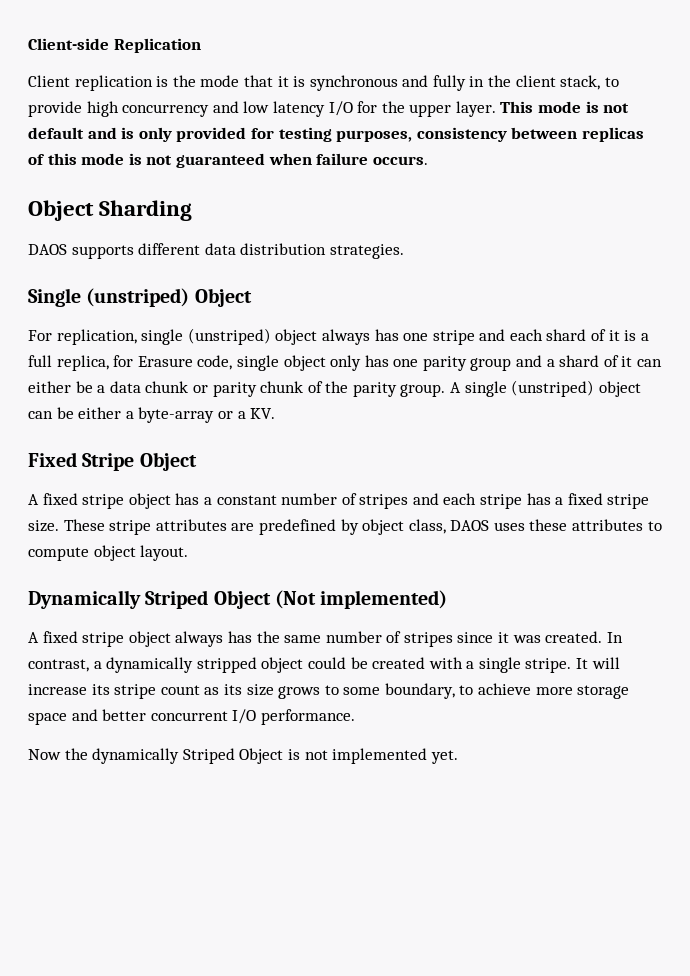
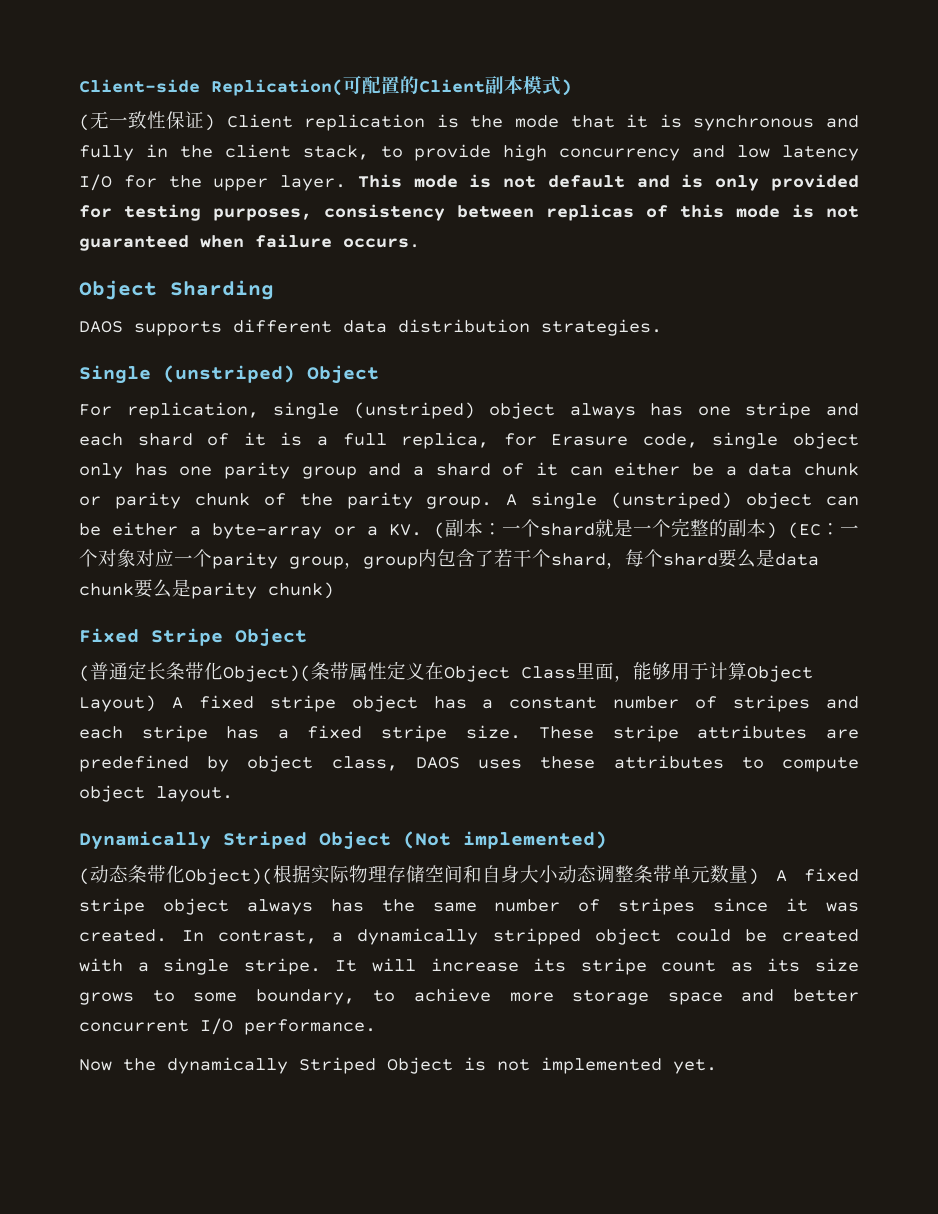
- Client-side Replication
- Client replication is the mode that it is synchronous and fully in the client stack, to provide high concurrency and low latency I/O for the upper layer.
+ Client-side Replication(可配置的Client副本模式)
+ (无一致性保证) Client replication is the mode that it is synchronous and fully in the client stack, to provide high concurrency and low latency I/O for the upper layer.
- A single (unstriped) object can be either a byte-array or a KV.
+ A single (unstriped) object can be either a byte-array or a KV. (副本：一个shard就是一个完整的副本) (EC：一个对象对应一个parity group，group内包含了若干个shard，每个shard要么是data chunk要么是parity chunk)
  Fixed Stripe Object
- A fixed stripe object has a constant number of stripes and each stripe has a fixed stripe size.
+ (普通定长条带化Object)(条带属性定义在Object Class里面，能够用于计算Object Layout) A fixed stripe object has a constant number of stripes and each stripe has a fixed stripe size.
- A fixed stripe object always has the same number of stripes since it was created.
+ (动态条带化Object)(根据实际物理存储空间和自身大小动态调整条带单元数量) A fixed stripe object always has the same number of stripes since it was created.

